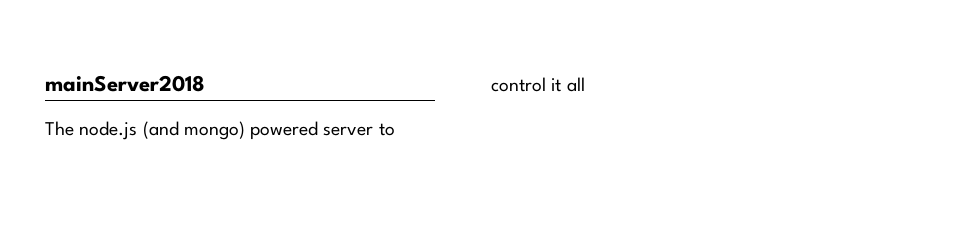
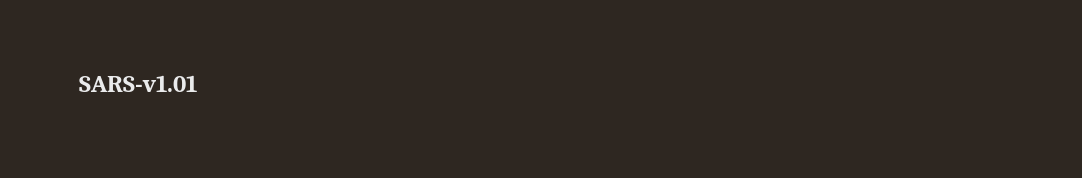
- mainServer2018
- The node.js (and mongo) powered server to control it all
+ SARS-v1.01

